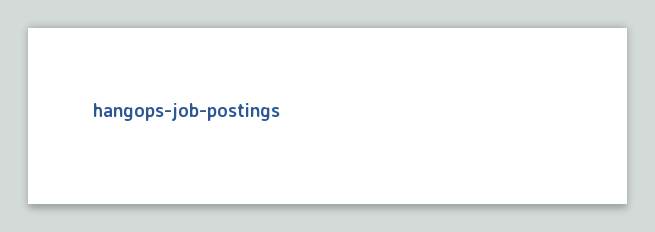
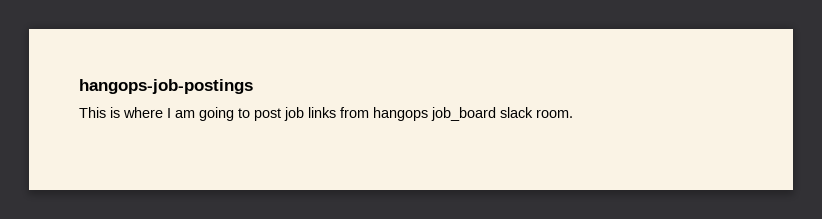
+ This is where I am going to post job links from hangops job_board slack room.

